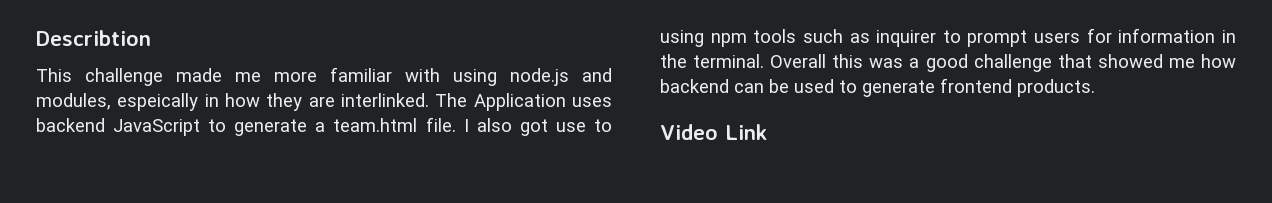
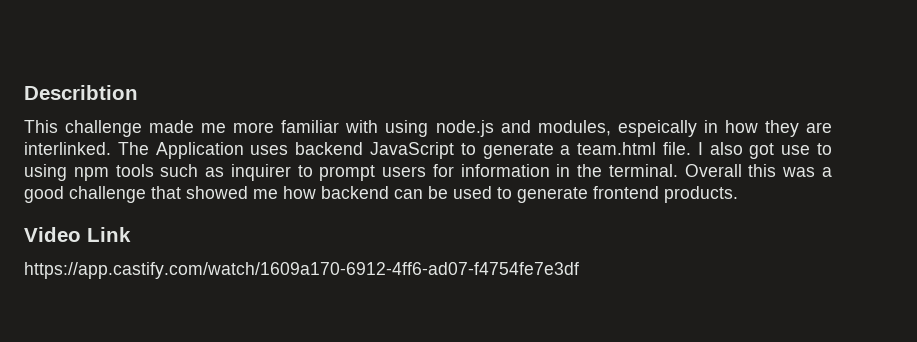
+ https://app.castify.com/watch/1609a170-6912-4ff6-ad07-f4754fe7e3df

